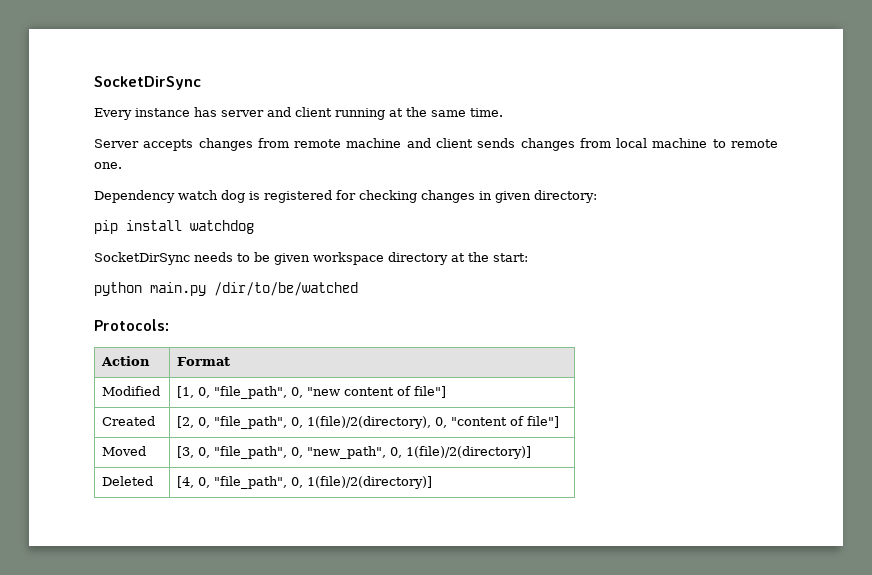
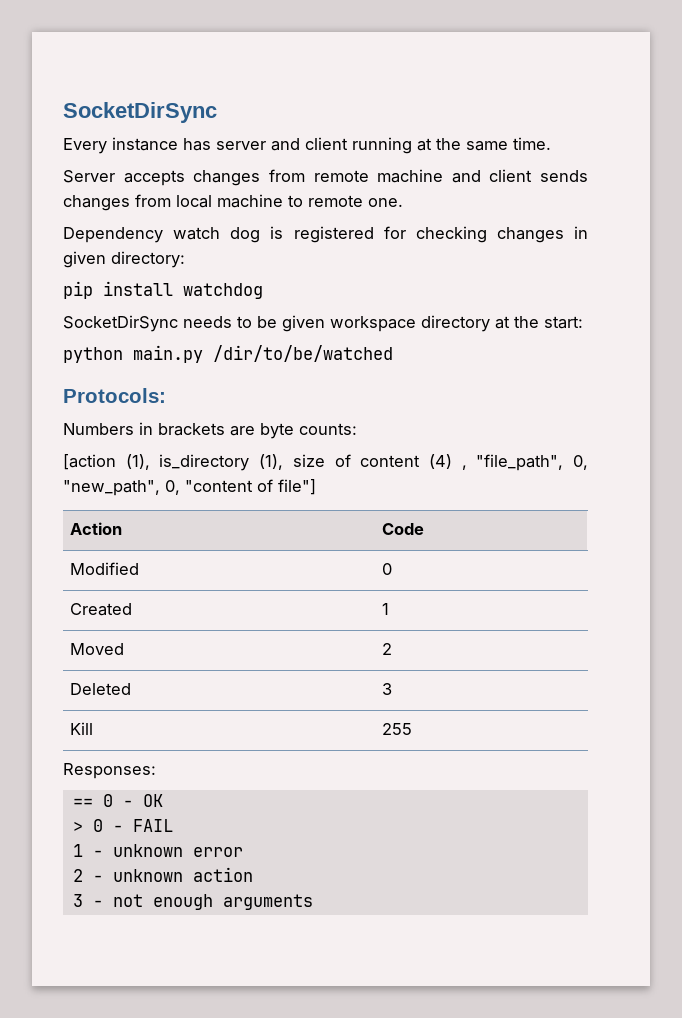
- Action | Format
- Modified | [1, 0, "file_path", 0, "new content of file"]
- Created | [2, 0, "file_path", 0, 1(file)/2(directory), 0, "content of file"]
- Moved | [3, 0, "file_path", 0, "new_path", 0, 1(file)/2(directory)]
- Deleted | [4, 0, "file_path", 0, 1(file)/2(directory)]
+ Numbers in brackets are byte counts:
+ [action (1), is_directory (1), size of content (4) , "file_path", 0, "new_path", 0, "content of file"]
+ Action | Code
+ Modified | 0
+ Created | 1
+ Moved | 2
+ Deleted | 3
+ Kill | 255
+ Responses:
+ == 0 - OK
+ > 0 - FAIL
+ 1 - unknown error
+ 2 - unknown action
+ 3 - not enough arguments

